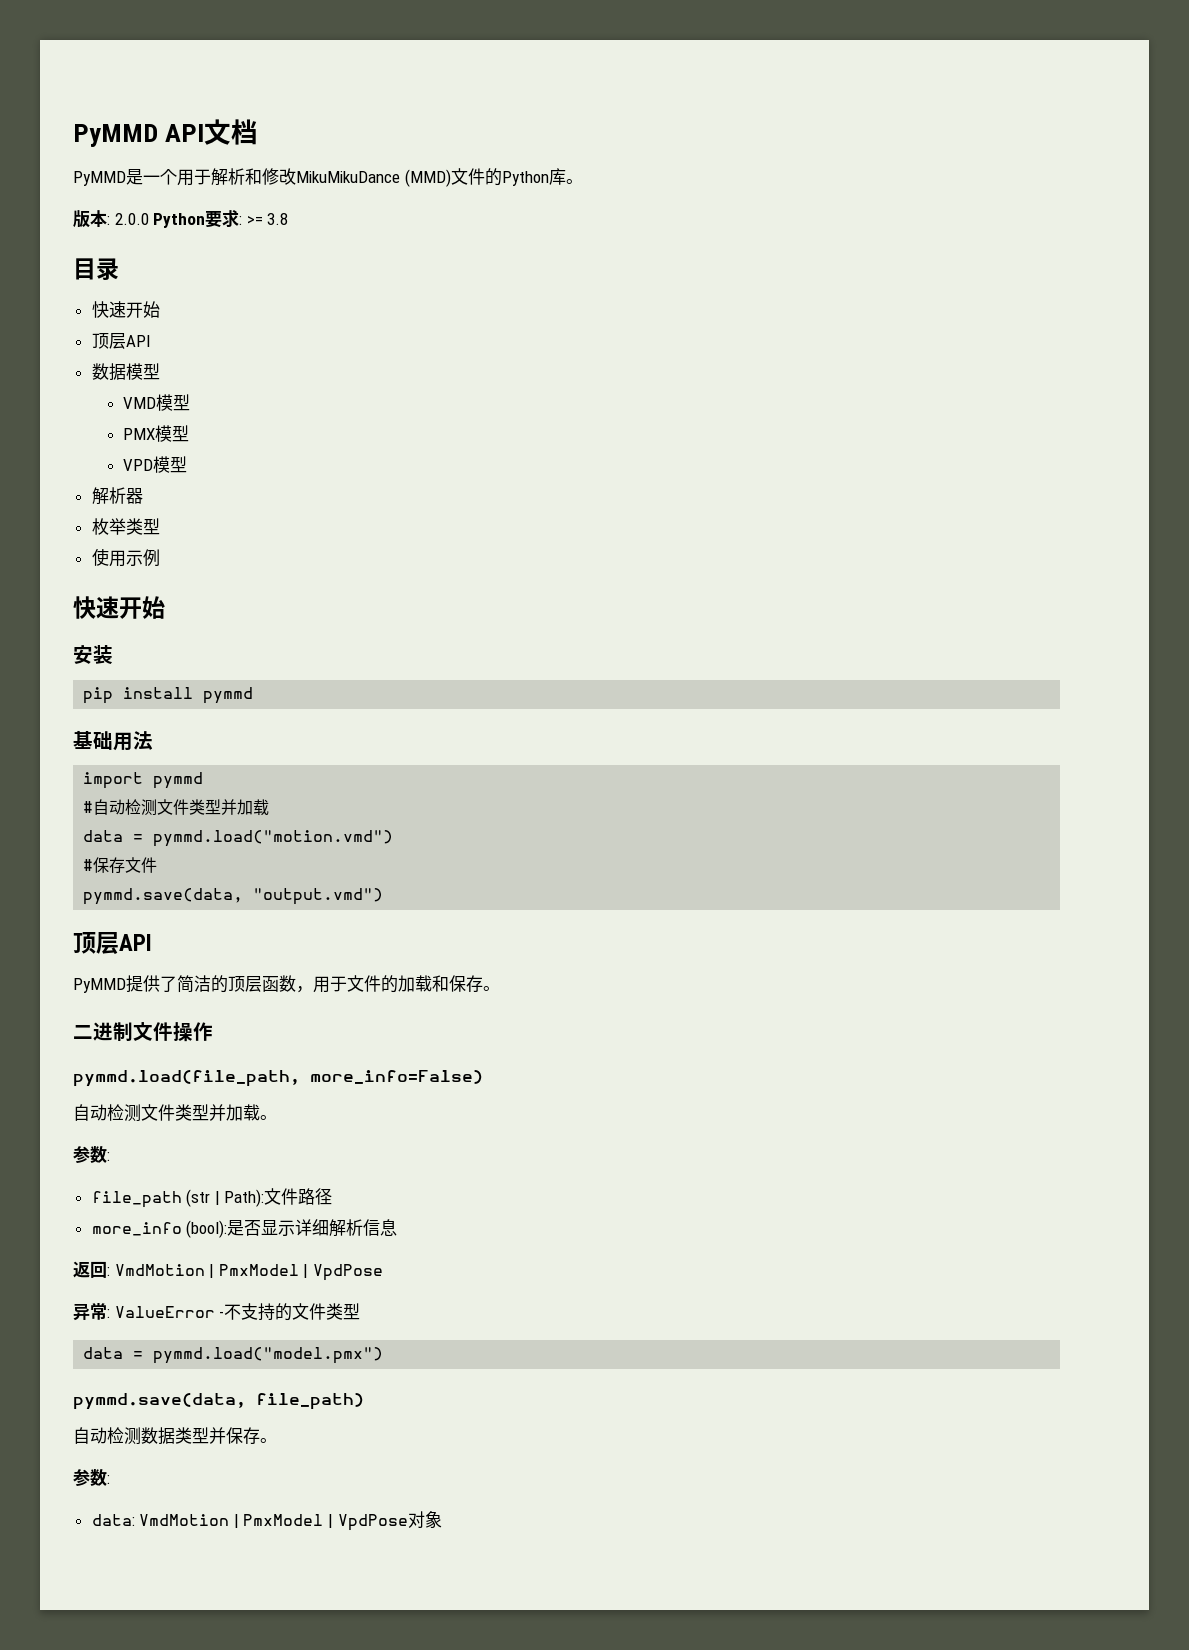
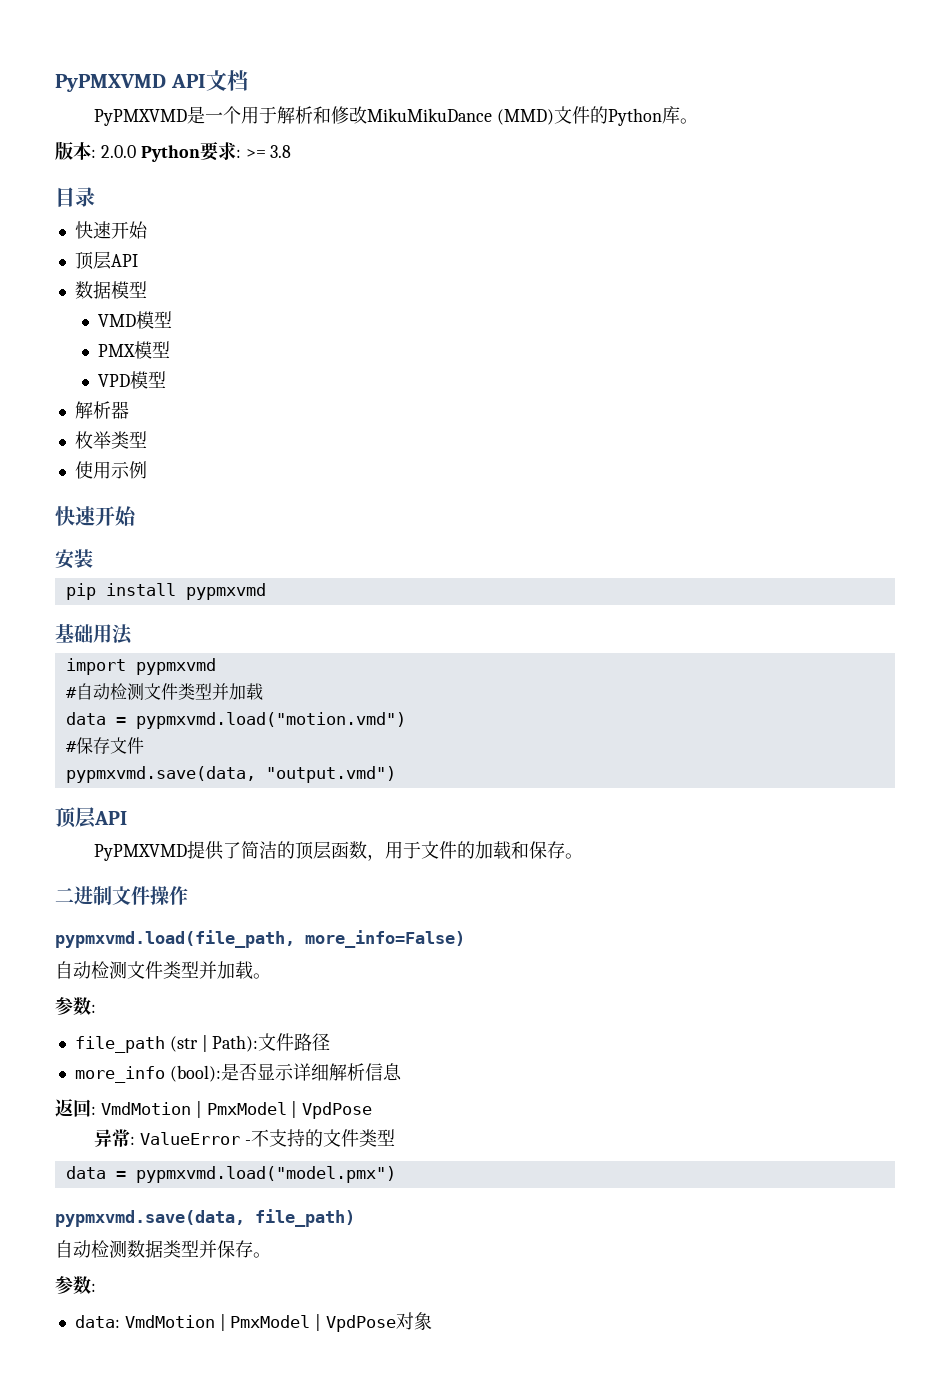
- PyMMD API文档
+ PyPMXVMD API文档
- PyMMD是一个用于解析和修改MikuMikuDance (MMD)文件的Python库。
+ PyPMXVMD是一个用于解析和修改MikuMikuDance (MMD)文件的Python库。
- pip install pymmd
+ pip install pypmxvmd
- import pymmd
+ import pypmxvmd
- data = pymmd.load("motion.vmd")
+ data = pypmxvmd.load("motion.vmd")
- pymmd.save(data, "output.vmd")
+ pypmxvmd.save(data, "output.vmd")
- PyMMD提供了简洁的顶层函数，用于文件的加载和保存。
+ PyPMXVMD提供了简洁的顶层函数，用于文件的加载和保存。
- pymmd.load(file_path, more_info=False)
+ pypmxvmd.load(file_path, more_info=False)
- data = pymmd.load("model.pmx")
- pymmd.save(data, file_path)
+ data = pypmxvmd.load("model.pmx")
+ pypmxvmd.save(data, file_path)

